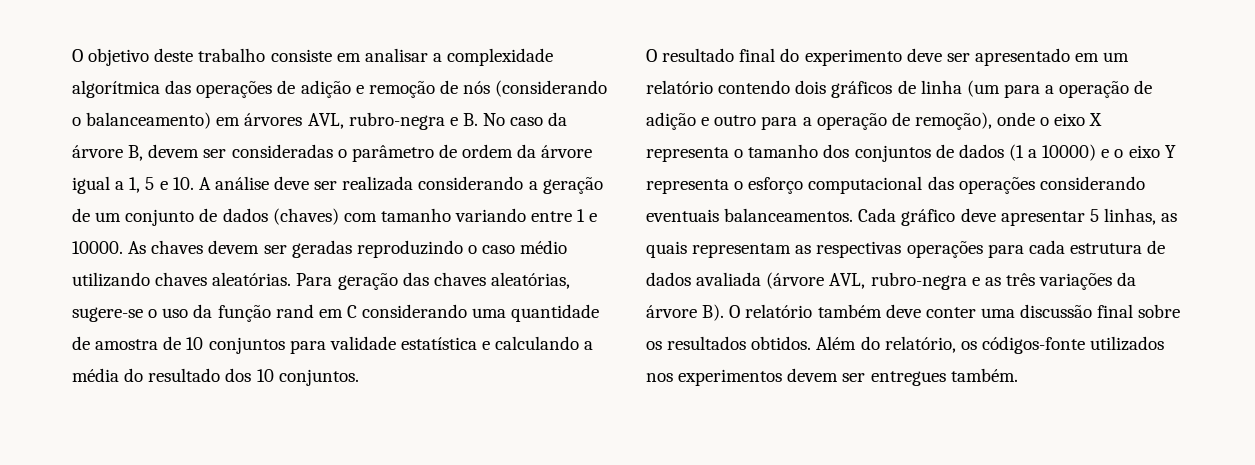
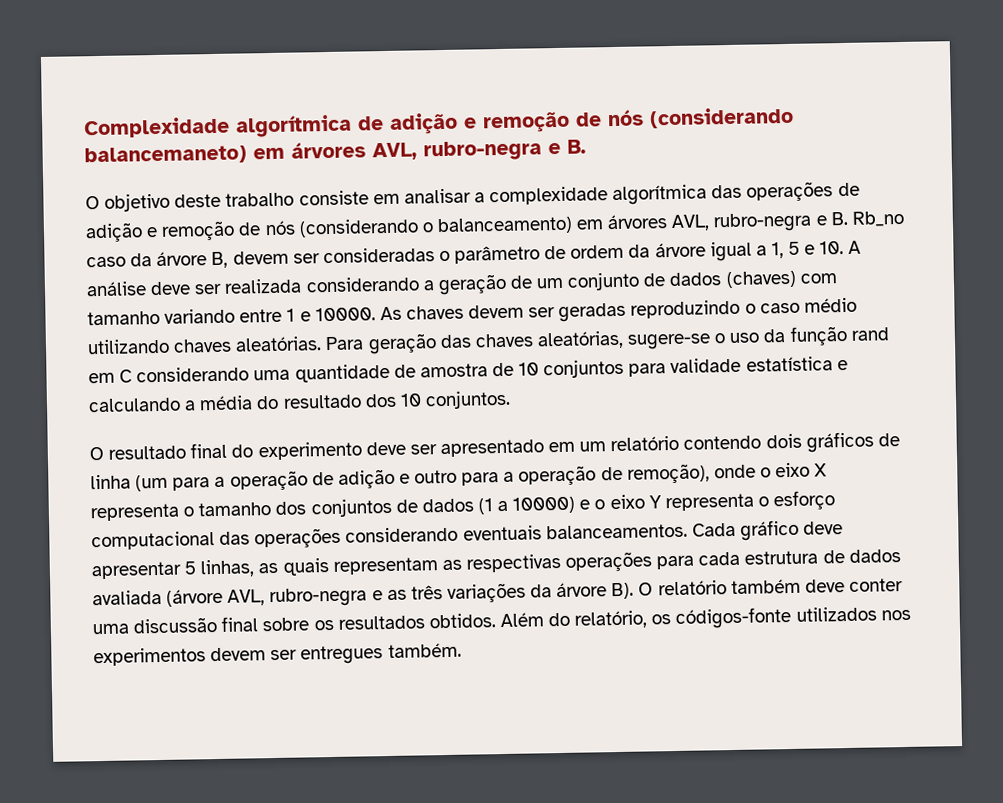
+ Complexidade algorítmica de adição e remoção de nós (considerando balancemaneto) em árvores AVL, rubro-negra e B.
- O objetivo deste trabalho consiste em analisar a complexidade algorítmica das operações de adição e remoção de nós (considerando o balanceamento) em árvores AVL, rubro-negra e B. No caso da árvore B, devem ser consideradas o parâmetro de ordem da árvore igual a 1, 5 e 10. A análise deve ser realizada considerando a geração de um conjunto de dados (chaves) com tamanho variando entre 1 e 10000.
+ O objetivo deste trabalho consiste em analisar a complexidade algorítmica das operações de adição e remoção de nós (considerando o balanceamento) em árvores AVL, rubro-negra e B. Rb_no caso da árvore B, devem ser consideradas o parâmetro de ordem da árvore igual a 1, 5 e 10. A análise deve ser realizada considerando a geração de um conjunto de dados (chaves) com tamanho variando entre 1 e 10000.

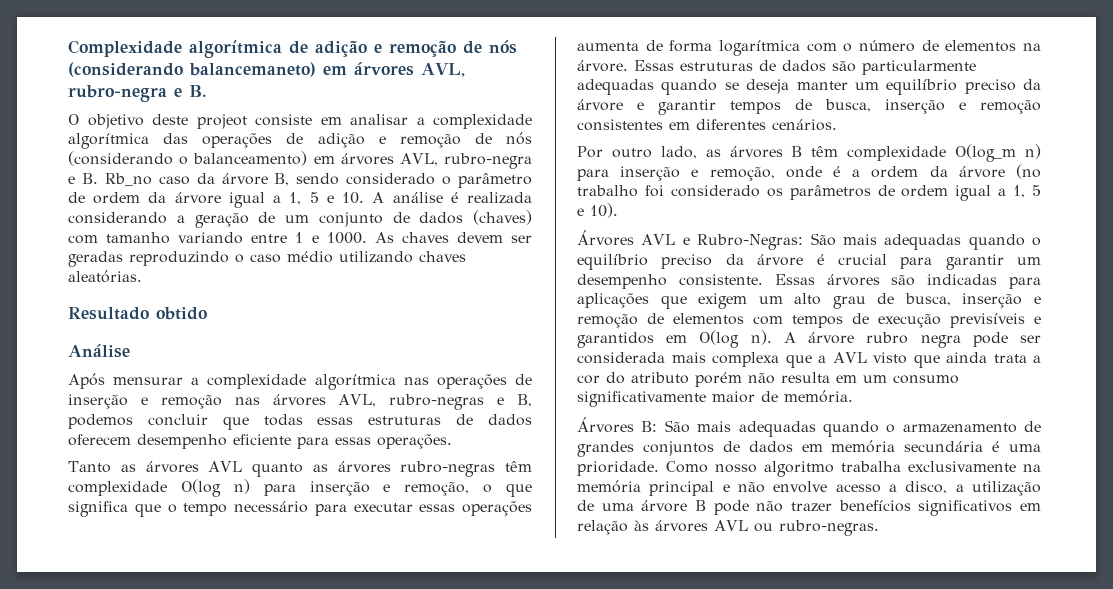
- O objetivo deste trabalho consiste em analisar a complexidade algorítmica das operações de adição e remoção de nós (considerando o balanceamento) em árvores AVL, rubro-negra e B. Rb_no caso da árvore B, devem ser consideradas o parâmetro de ordem da árvore igual a 1, 5 e 10. A análise deve ser realizada considerando a geração de um conjunto de dados (chaves) com tamanho variando entre 1 e 10000.
+ O objetivo deste projeot consiste em analisar a complexidade algorítmica das operações de adição e remoção de nós (considerando o balanceamento) em árvores AVL, rubro-negra e B. Rb_no caso da árvore B, sendo considerado o parâmetro de ordem da árvore igual a 1, 5 e 10. A análise é realizada considerando a geração de um conjunto de dados (chaves) com tamanho variando entre 1 e 1000.
- As chaves devem ser geradas reproduzindo o caso médio utilizando chaves aleatórias. Para geração das chaves aleatórias, sugere-se o uso da função rand em C considerando uma quantidade de amostra de 10 conjuntos para validade estatística e calculando a média do resultado dos 10 conjuntos.
- O resultado final do experimento deve ser apresentado em um relatório contendo dois gráficos de linha (um para a operação de adição e outro para a operação de remoção), onde o eixo X representa o tamanho dos conjuntos de dados (1 a 10000) e o eixo Y representa o esforço computacional das operações considerando eventuais balanceamentos. Cada gráfico deve apresentar 5 linhas, as quais representam as respectivas operações para cada estrutura de dados avaliada (árvore AVL, rubro-negra e as três variações da árvore B). O relatório também deve conter uma discussão final sobre os resultados obtidos. Além do relatório, os códigos-fonte utilizados nos experimentos devem ser entregues também.
+ As chaves devem ser geradas reproduzindo o caso médio utilizando chaves aleatórias.
+ Resultado obtido
+ Análise
+ Após mensurar a complexidade algorítmica nas operações de inserção e remoção nas árvores AVL, rubro-negras e B, podemos concluir que todas essas estruturas de dados oferecem desempenho eficiente para essas operações.
+ Tanto as árvores AVL quanto as árvores rubro-negras têm complexidade O(log n) para inserção e remoção, o que significa que o tempo necessário para executar essas operações aumenta de forma logarítmica com o número de elementos na árvore. Essas estruturas de dados são particularmente adequadas quando se deseja manter um equilíbrio preciso da árvore e garantir tempos de busca, inserção e remoção consistentes em diferentes cenários.
+ Por outro lado, as árvores B têm complexidade O(log_m n) para inserção e remoção, onde é a ordem da árvore (no trabalho foi considerado os parâmetros de ordem igual a 1, 5 e 10).
+ Árvores AVL e Rubro-Negras: São mais adequadas quando o equilíbrio preciso da árvore é crucial para garantir um desempenho consistente. Essas árvores são indicadas para aplicações que exigem um alto grau de busca, inserção e remoção de elementos com tempos de execução previsíveis e garantidos em O(log n). A árvore rubro negra pode ser considerada mais complexa que a AVL visto que ainda trata a cor do atributo porém não resulta em um consumo significativamente maior de memória.
+ Árvores B: São mais adequadas quando o armazenamento de grandes conjuntos de dados em memória secundária é uma prioridade. Como nosso algoritmo trabalha exclusivamente na memória principal e não envolve acesso a disco, a utilização de uma árvore B pode não trazer benefícios significativos em relação às árvores AVL ou rubro-negras.

